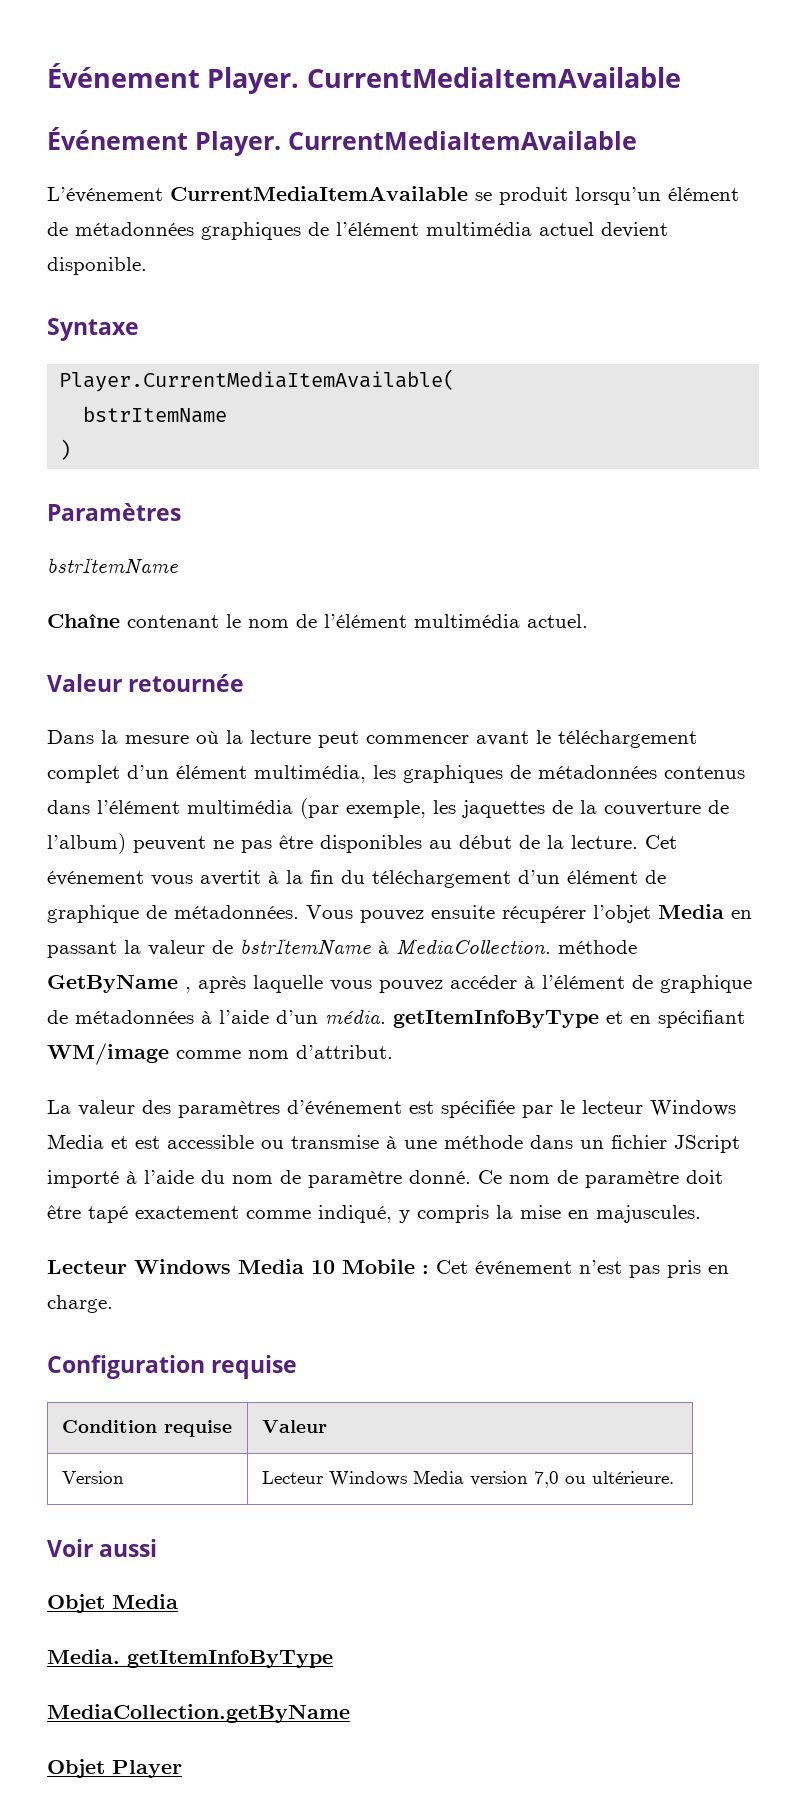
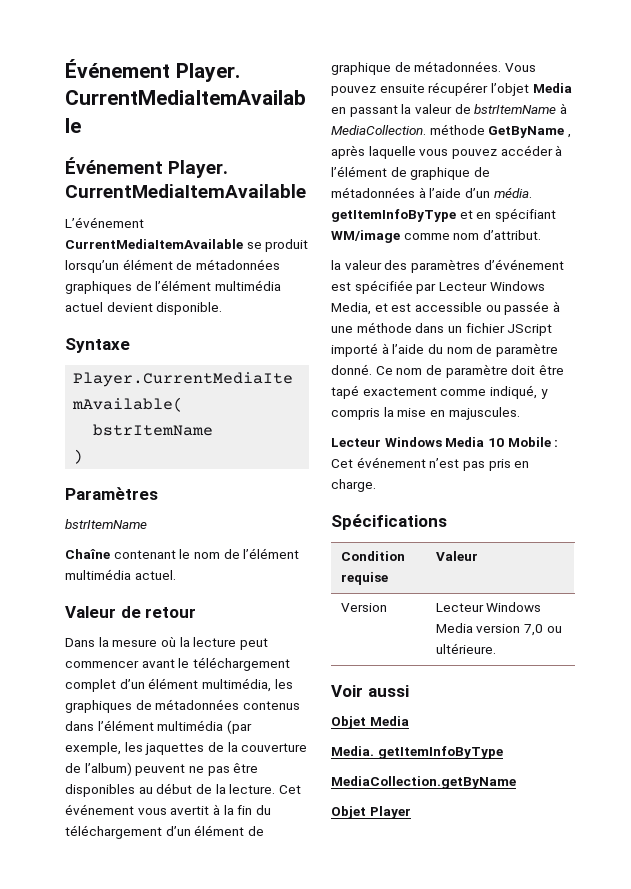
- Valeur retournée
+ Valeur de retour
- La valeur des paramètres d’événement est spécifiée par le lecteur Windows Media et est accessible ou transmise à une méthode dans un fichier JScript importé à l’aide du nom de paramètre donné.
+ la valeur des paramètres d’événement est spécifiée par Lecteur Windows Media, et est accessible ou passée à une méthode dans un fichier JScript importé à l’aide du nom de paramètre donné.
- Configuration requise
+ Spécifications

